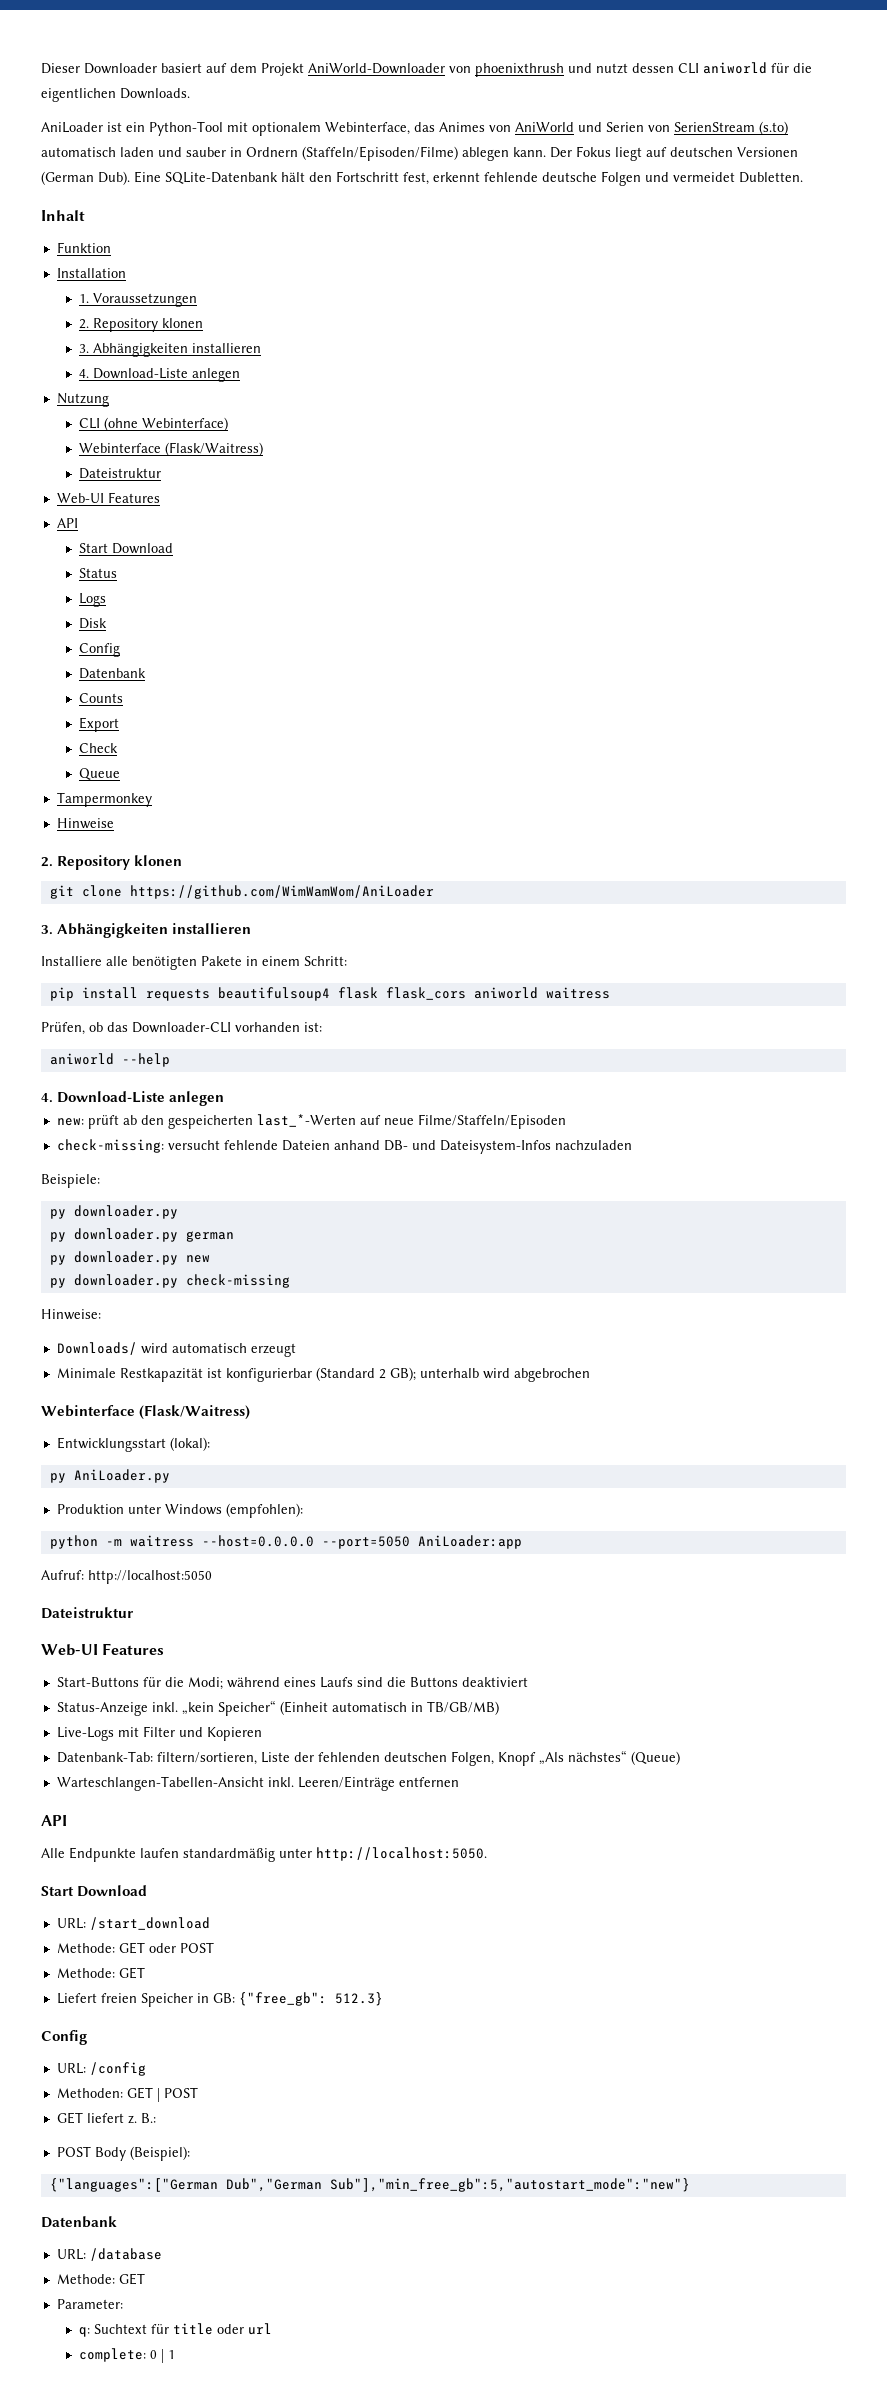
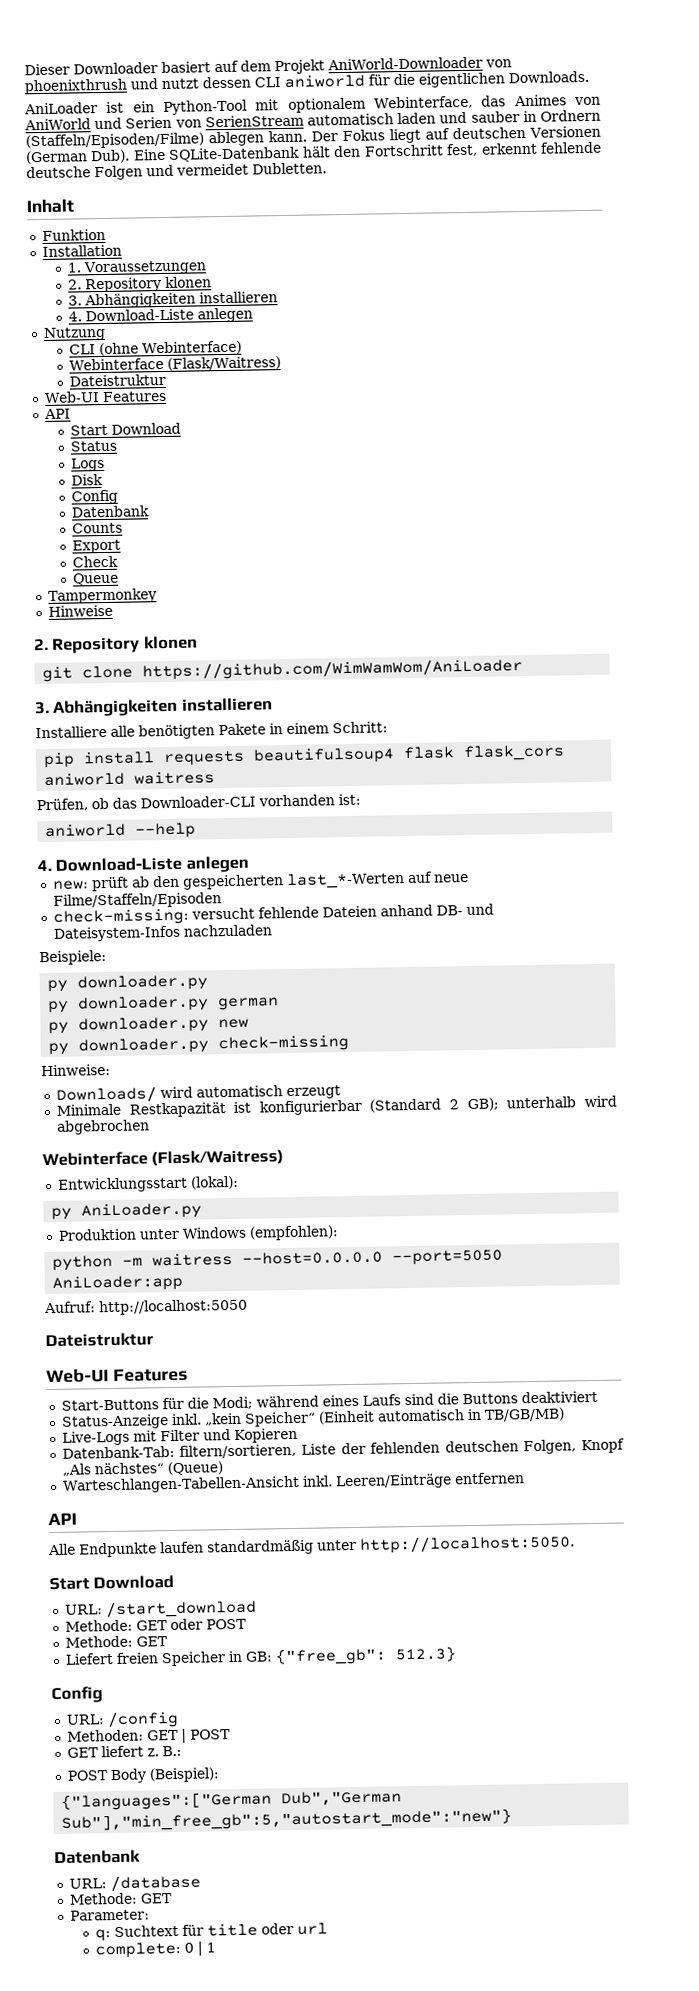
- AniLoader ist ein Python-Tool mit optionalem Webinterface, das Animes von AniWorld und Serien von SerienStream (s.to) automatisch laden und sauber in Ordnern (Staffeln/Episoden/Filme) ablegen kann.
+ AniLoader ist ein Python-Tool mit optionalem Webinterface, das Animes von AniWorld und Serien von SerienStream automatisch laden und sauber in Ordnern (Staffeln/Episoden/Filme) ablegen kann.

